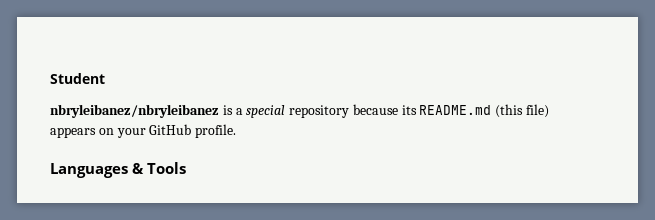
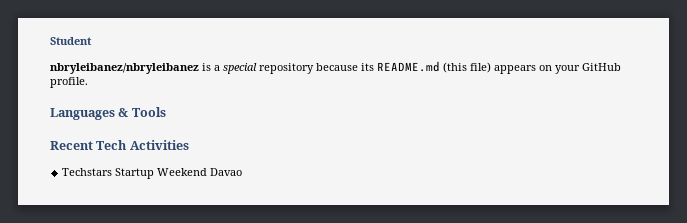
+ Recent Tech Activities
+ Techstars Startup Weekend Davao

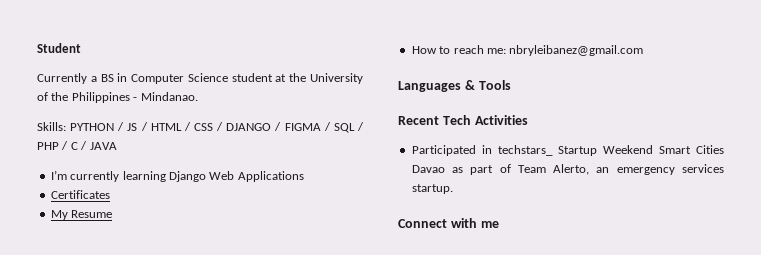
- nbryleibanez/nbryleibanez is a special repository because its README.md (this file) appears on your GitHub profile.
+ Currently a BS in Computer Science student at the University of the Philippines - Mindanao.
+ Skills: PYTHON / JS / HTML / CSS / DJANGO / FIGMA / SQL / PHP / C / JAVA
+ I’m currently learning Django Web Applications
+ Certificates
+ My Resume
+ How to reach me: nbryleibanez@gmail.com
- Techstars Startup Weekend Davao
+ Participated in techstars_ Startup Weekend Smart Cities Davao as part of Team Alerto, an emergency services startup.
+ Connect with me

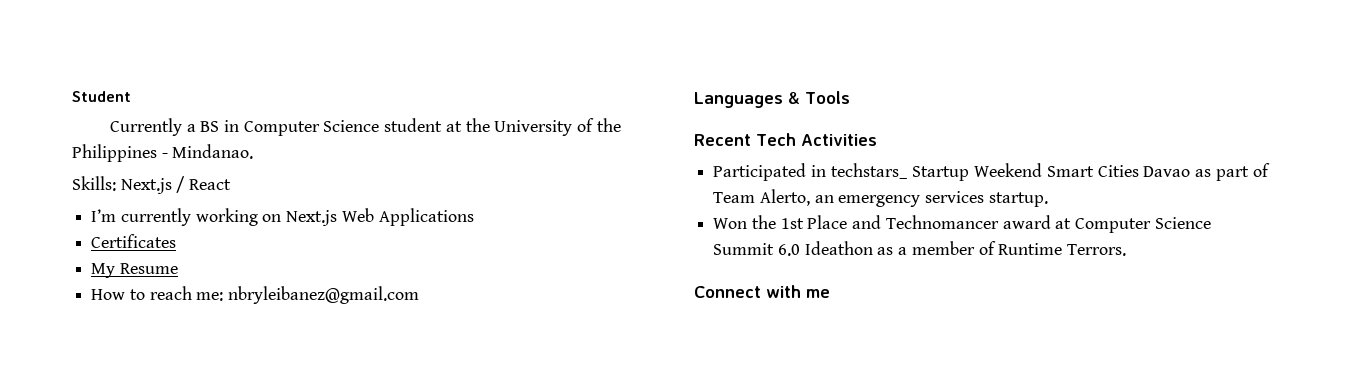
- Skills: PYTHON / JS / HTML / CSS / DJANGO / FIGMA / SQL / PHP / C / JAVA
+ Skills: Next.js / React
- I’m currently learning Django Web Applications
+ I’m currently working on Next.js Web Applications
+ Won the 1st Place and Technomancer award at Computer Science Summit 6.0 Ideathon as a member of Runtime Terrors.

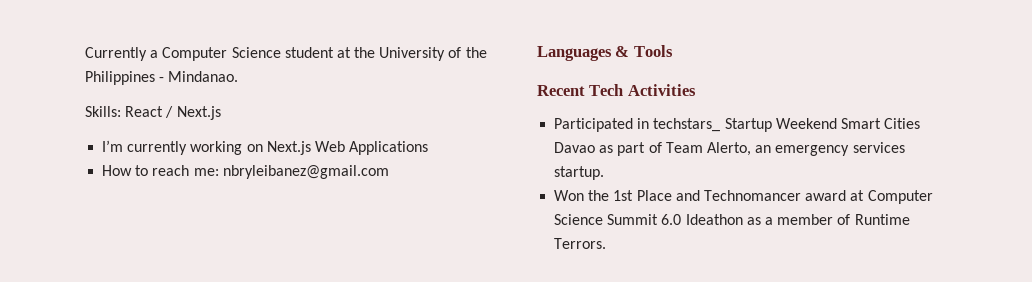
- Student
- Currently a BS in Computer Science student at the University of the Philippines - Mindanao.
+ Currently a Computer Science student at the University of the Philippines - Mindanao.
- Skills: Next.js / React
+ Skills: React / Next.js
- Certificates
- My Resume
- Connect with me

